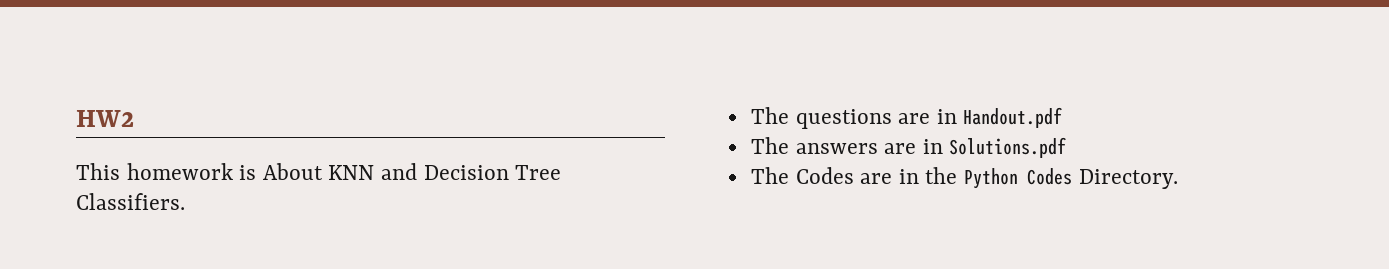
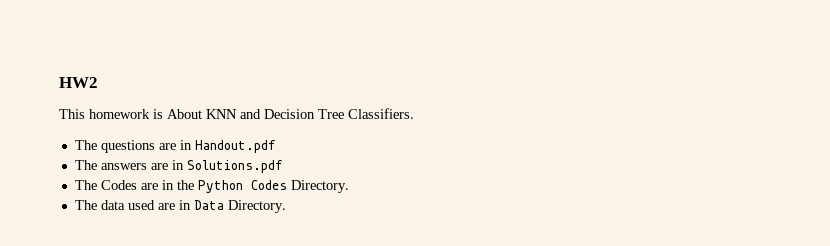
+ The data used are in Data Directory.

